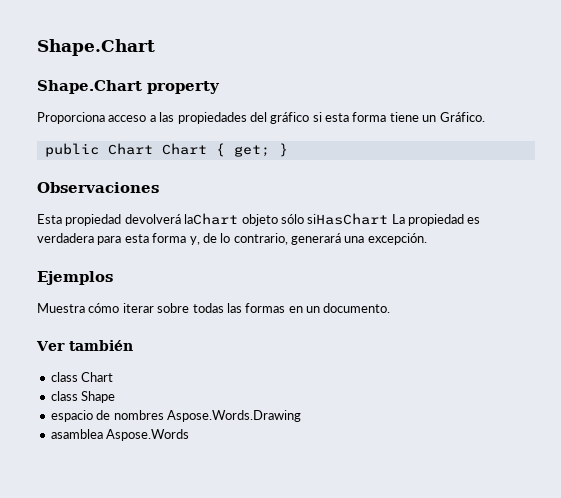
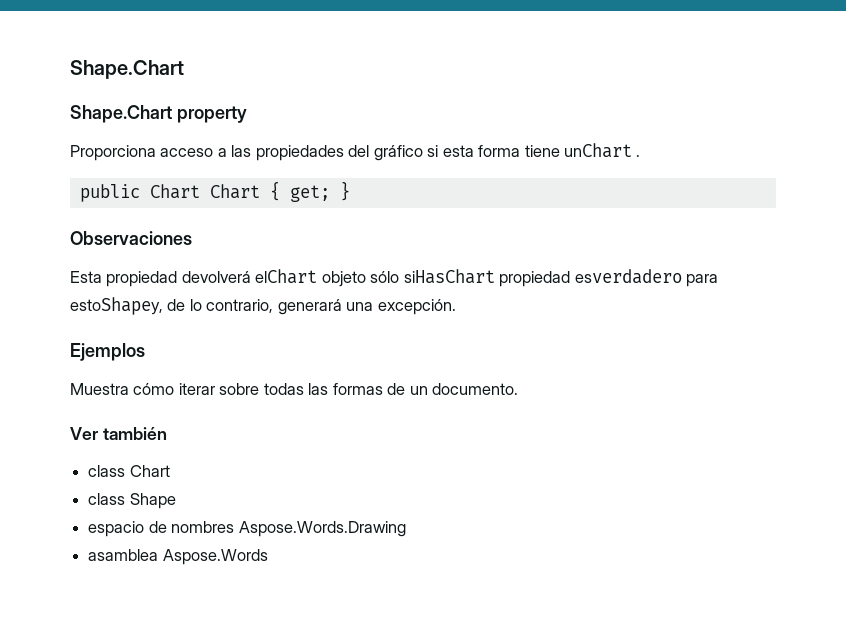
- Proporciona acceso a las propiedades del gráfico si esta forma tiene un Gráfico.
+ Proporciona acceso a las propiedades del gráfico si esta forma tiene unChart .
- Esta propiedad devolverá laChart objeto sólo siHasChart La propiedad es verdadera para esta forma y, de lo contrario, generará una excepción.
+ Esta propiedad devolverá elChart objeto sólo siHasChart propiedad esverdadero para estoShapey, de lo contrario, generará una excepción.
- Muestra cómo iterar sobre todas las formas en un documento.
+ Muestra cómo iterar sobre todas las formas de un documento.

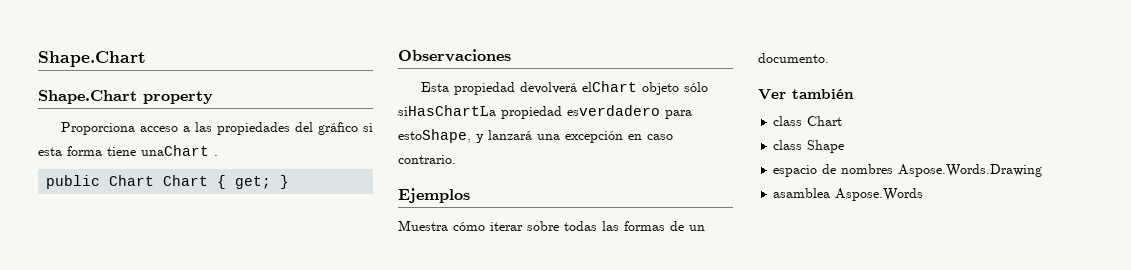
- Proporciona acceso a las propiedades del gráfico si esta forma tiene unChart .
+ Proporciona acceso a las propiedades del gráfico si esta forma tiene unaChart .
- Esta propiedad devolverá elChart objeto sólo siHasChart propiedad esverdadero para estoShapey, de lo contrario, generará una excepción.
+ Esta propiedad devolverá elChart objeto sólo siHasChartLa propiedad esverdadero para estoShape, y lanzará una excepción en caso contrario.

